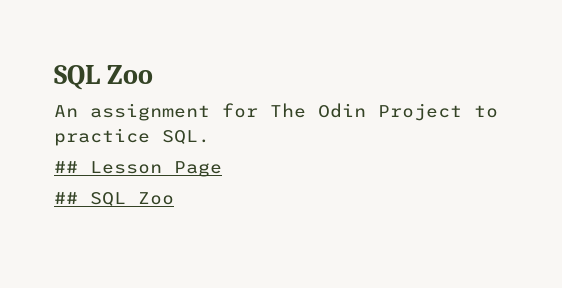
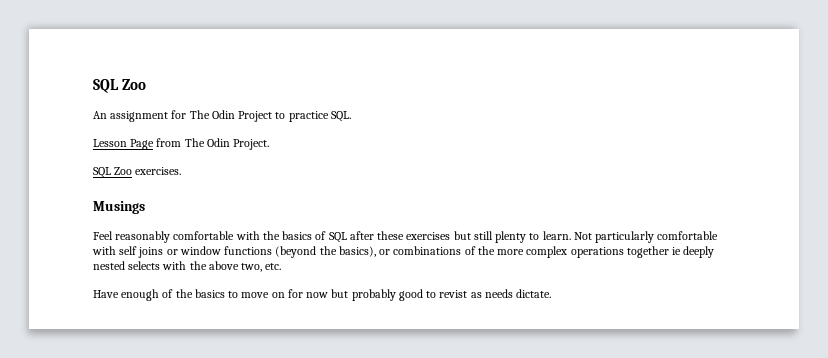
- ## Lesson Page
- ## SQL Zoo
+ Lesson Page from The Odin Project.
+ SQL Zoo exercises.
+ Musings
+ Feel reasonably comfortable with the basics of SQL after these exercises but still plenty to learn. Not particularly comfortable with self joins or window functions (beyond the basics), or combinations of the more complex operations together ie deeply nested selects with the above two, etc.
+ Have enough of the basics to move on for now but probably good to revist as needs dictate.

